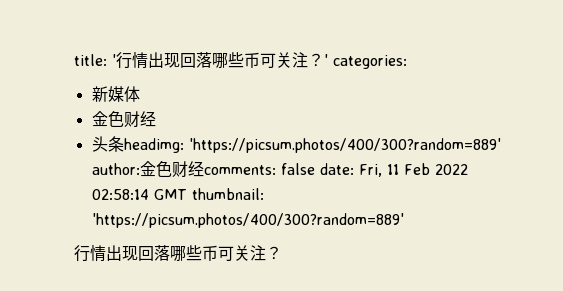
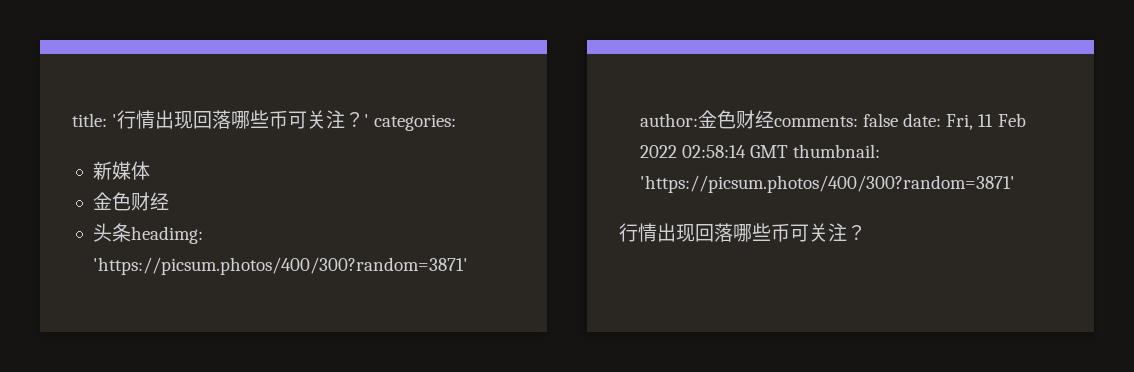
- 头条headimg: 'https://picsum.photos/400/300?random=889' author:金色财经comments: false date: Fri, 11 Feb 2022 02:58:14 GMT thumbnail: 'https://picsum.photos/400/300?random=889'
+ 头条headimg: 'https://picsum.photos/400/300?random=3871' author:金色财经comments: false date: Fri, 11 Feb 2022 02:58:14 GMT thumbnail: 'https://picsum.photos/400/300?random=3871'

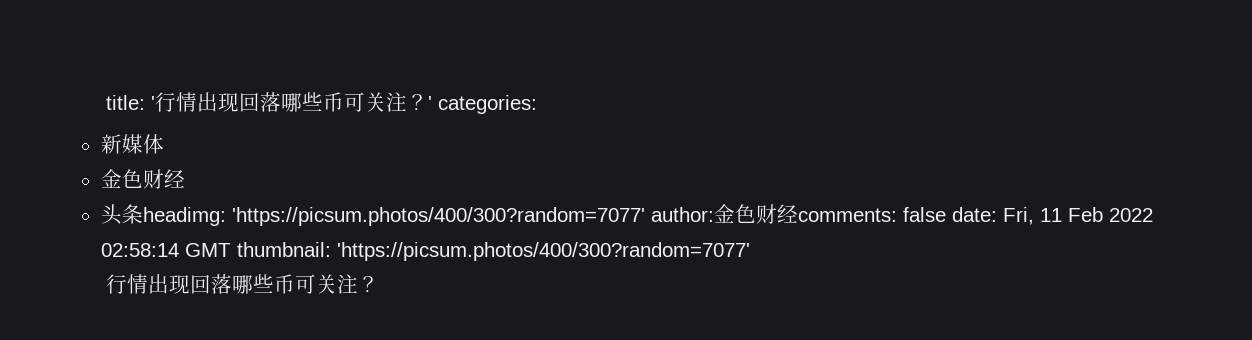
- 头条headimg: 'https://picsum.photos/400/300?random=3871' author:金色财经comments: false date: Fri, 11 Feb 2022 02:58:14 GMT thumbnail: 'https://picsum.photos/400/300?random=3871'
+ 头条headimg: 'https://picsum.photos/400/300?random=7077' author:金色财经comments: false date: Fri, 11 Feb 2022 02:58:14 GMT thumbnail: 'https://picsum.photos/400/300?random=7077'

